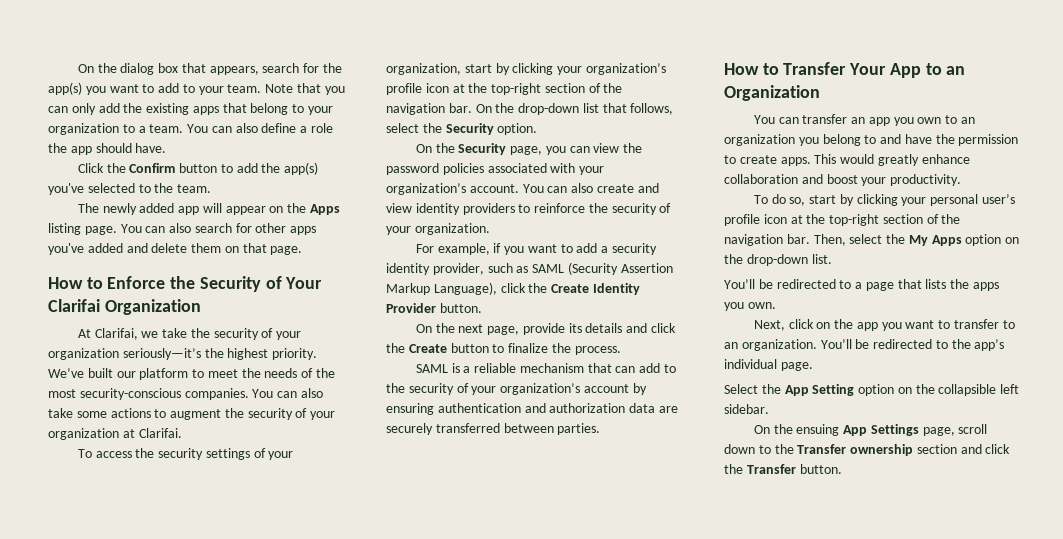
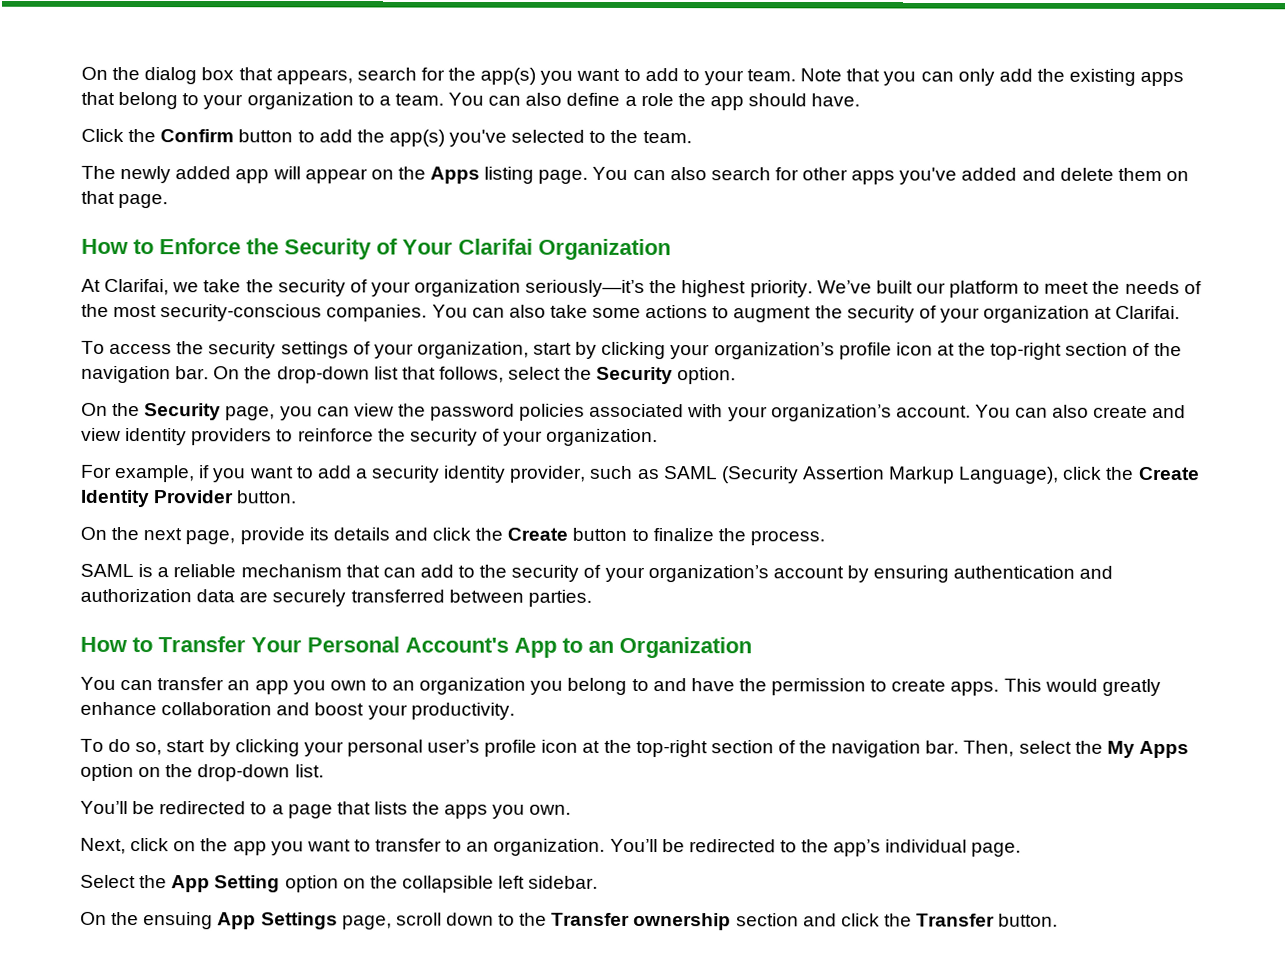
- How to Transfer Your App to an Organization
+ How to Transfer Your Personal Account's App to an Organization

